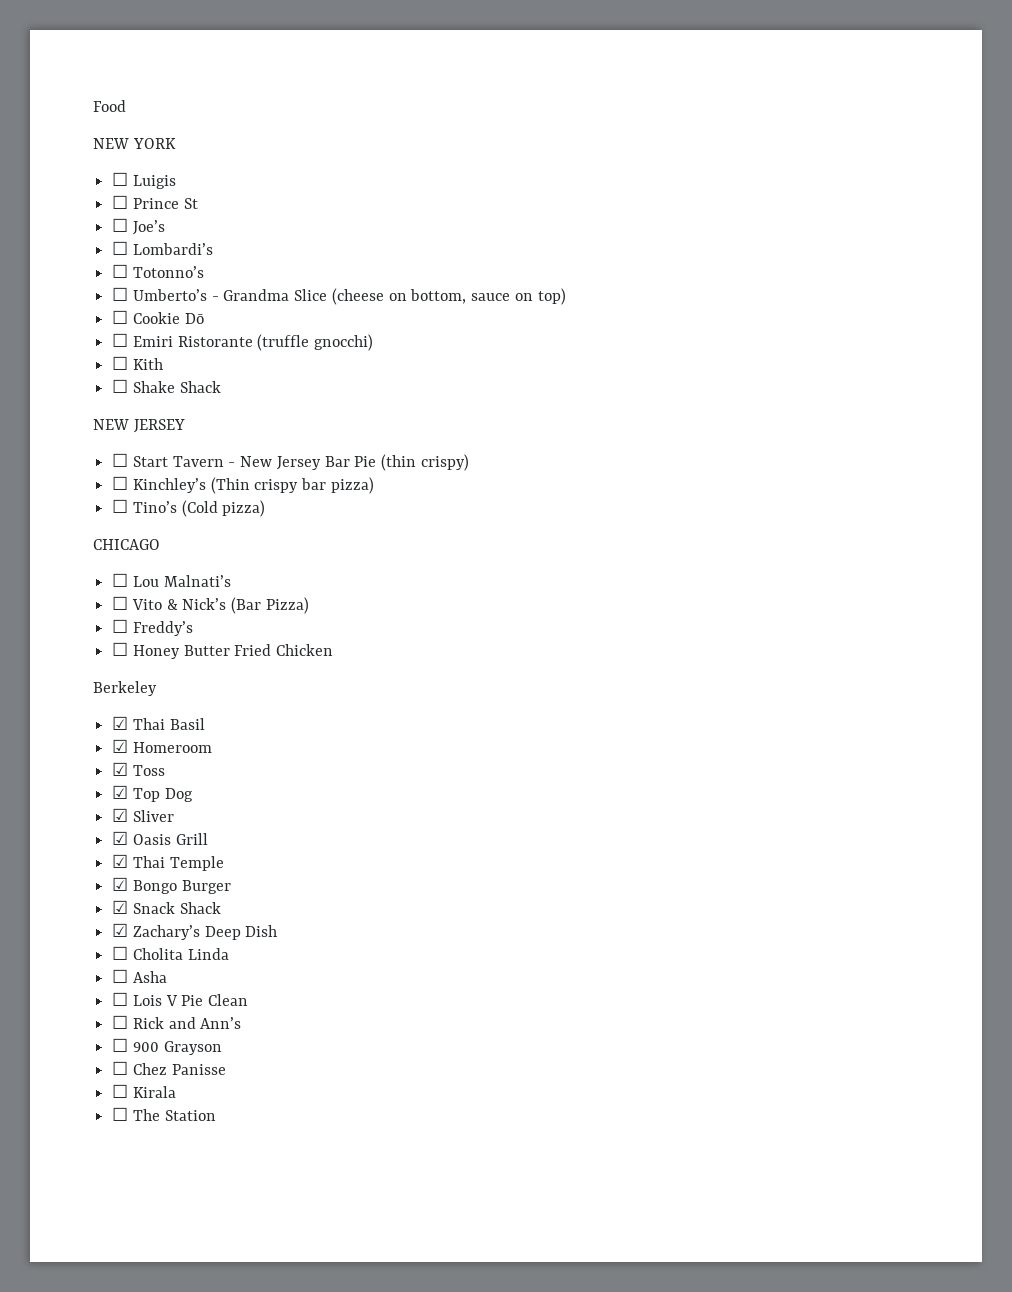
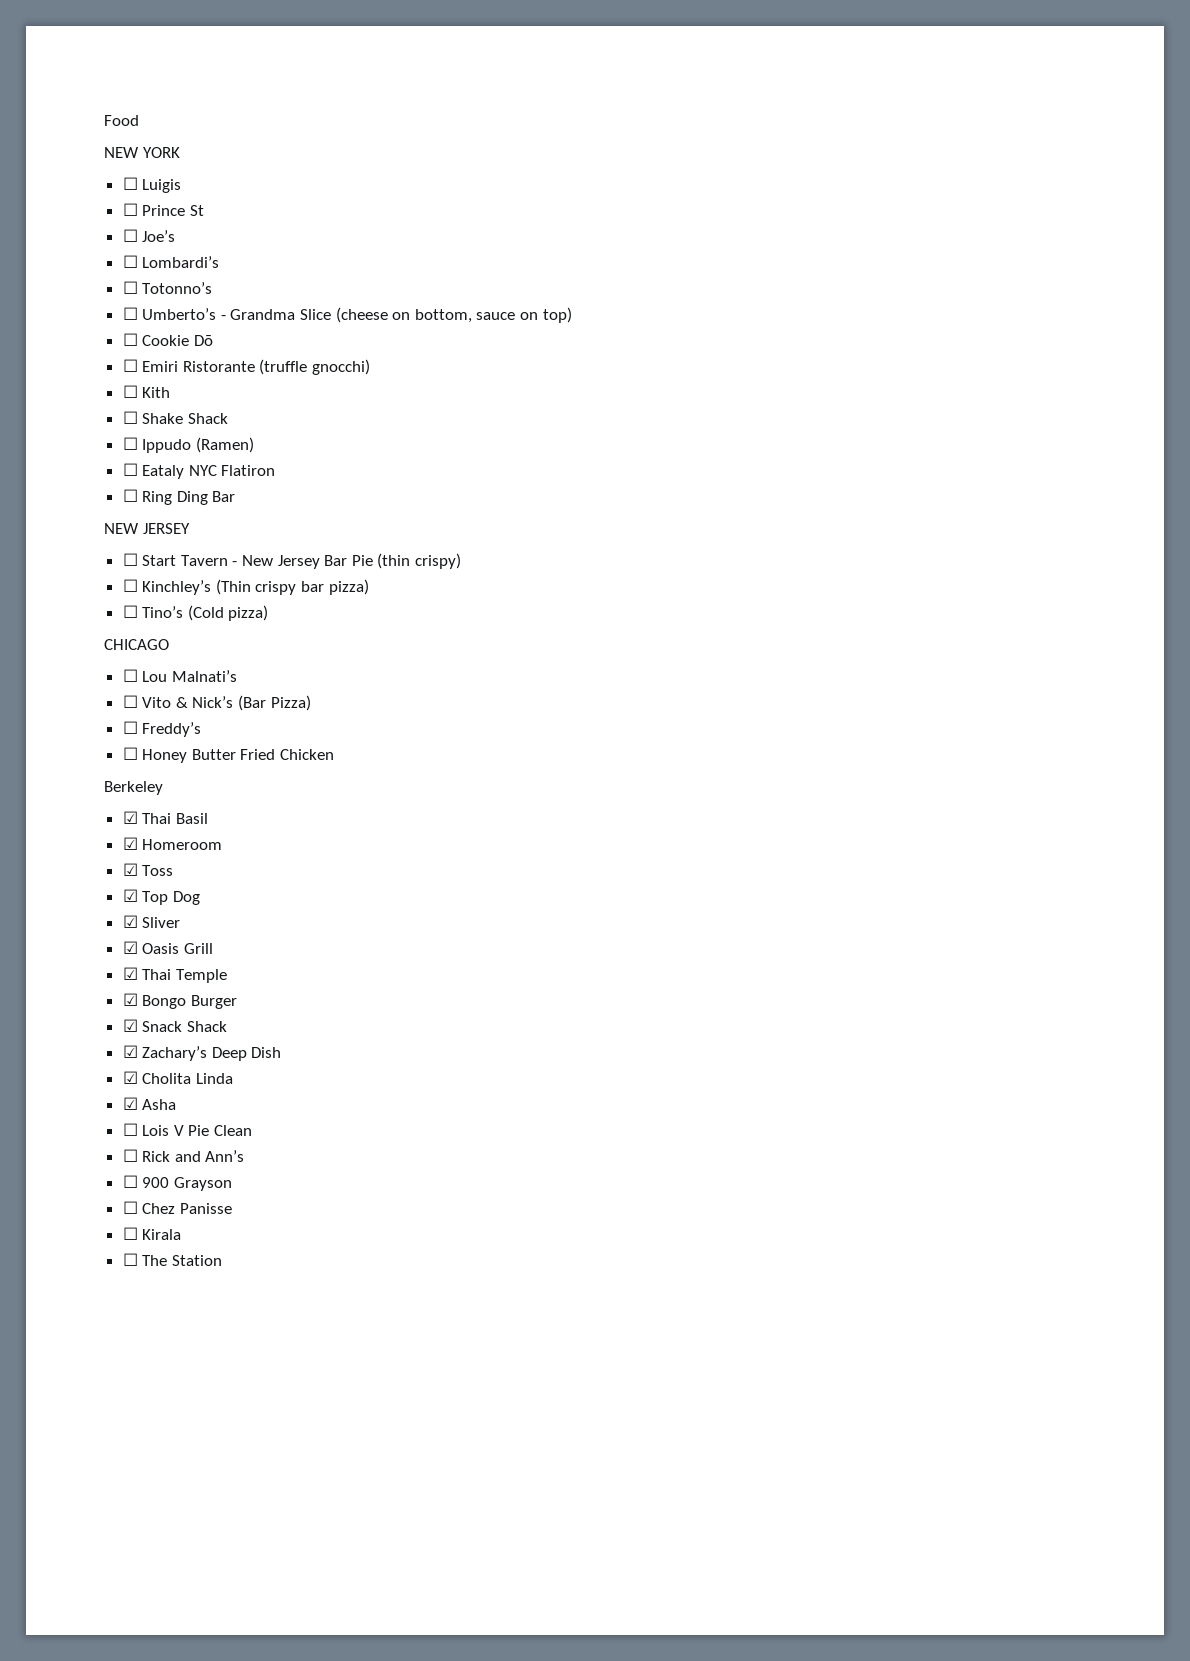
+ ☐ Ippudo (Ramen)
+ ☐ Eataly NYC Flatiron
+ ☐ Ring Ding Bar
- ☐ Cholita Linda
+ ☑ Cholita Linda
- ☐ Asha
+ ☑ Asha

